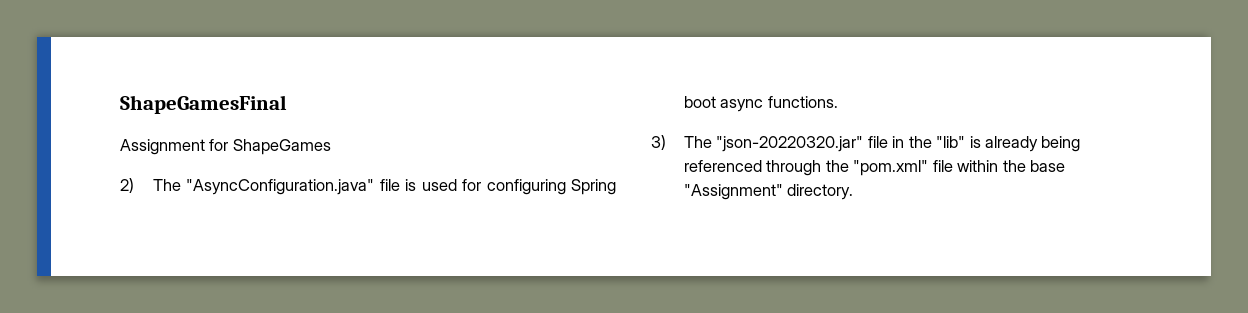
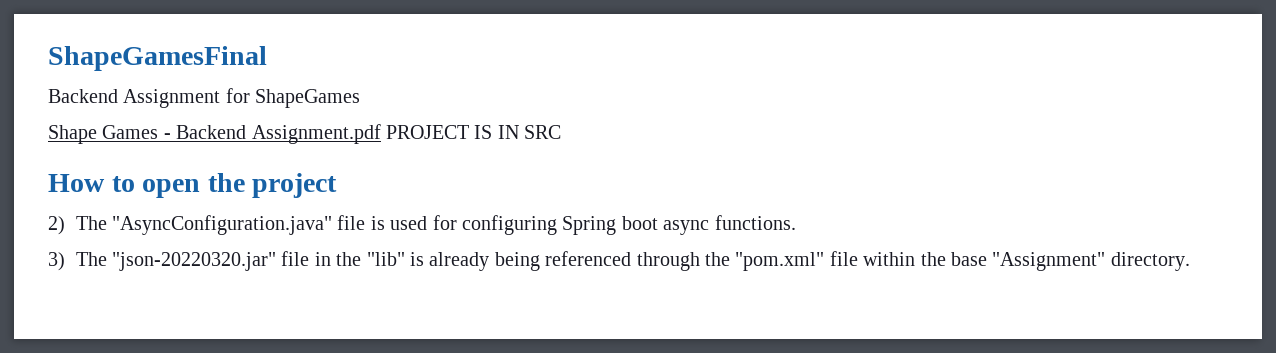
- Assignment for ShapeGames
+ Backend Assignment for ShapeGames
+ Shape Games - Backend Assignment.pdf PROJECT IS IN SRC
+ How to open the project

